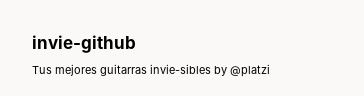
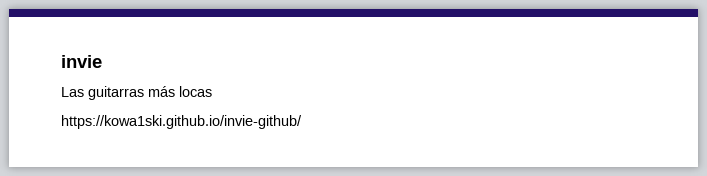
- invie-github
- Tus mejores guitarras invie-sibles by @platzi
+ invie
+ Las guitarras más locas
+ https://kowa1ski.github.io/invie-github/

